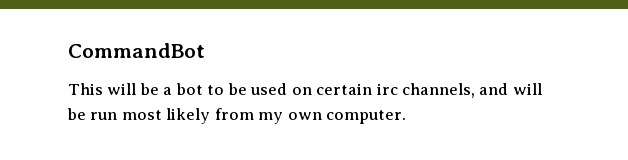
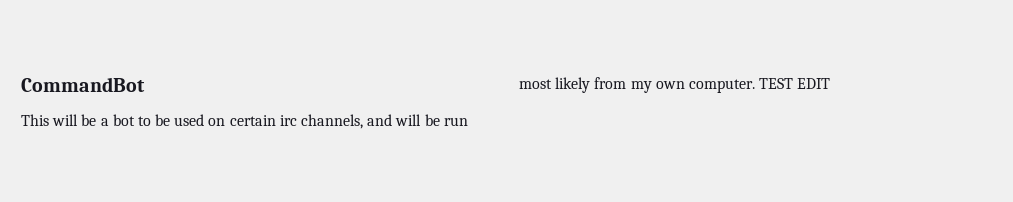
+ TEST EDIT

